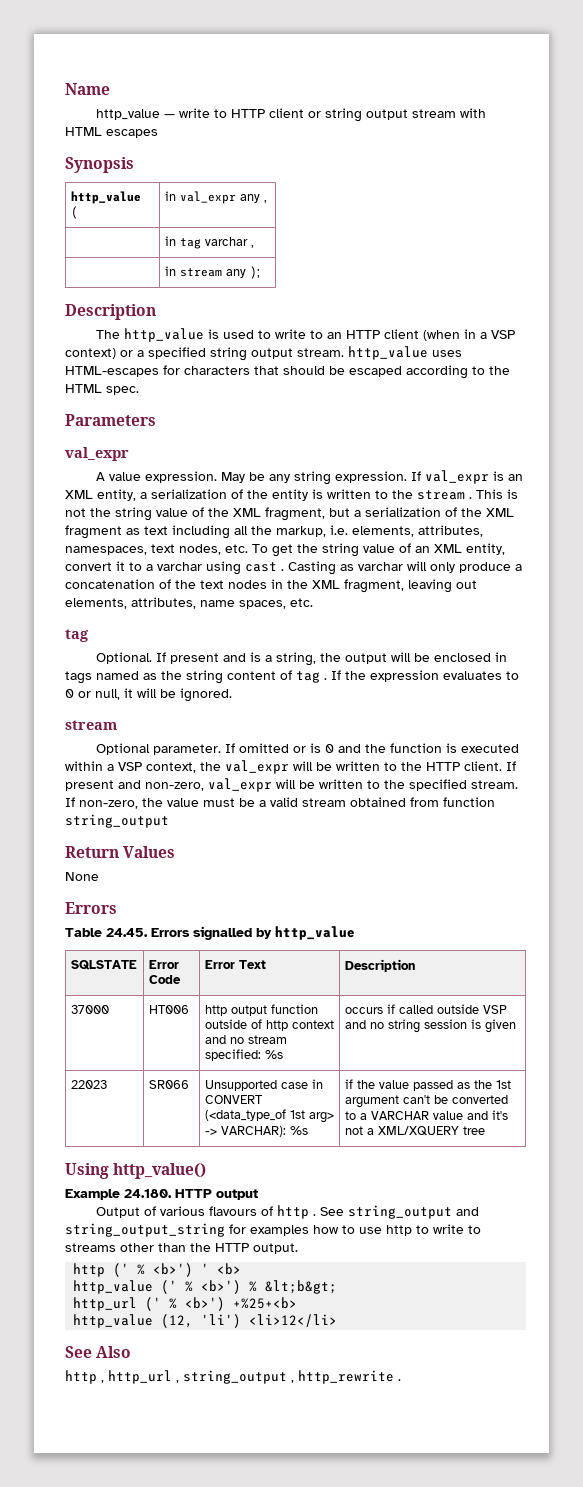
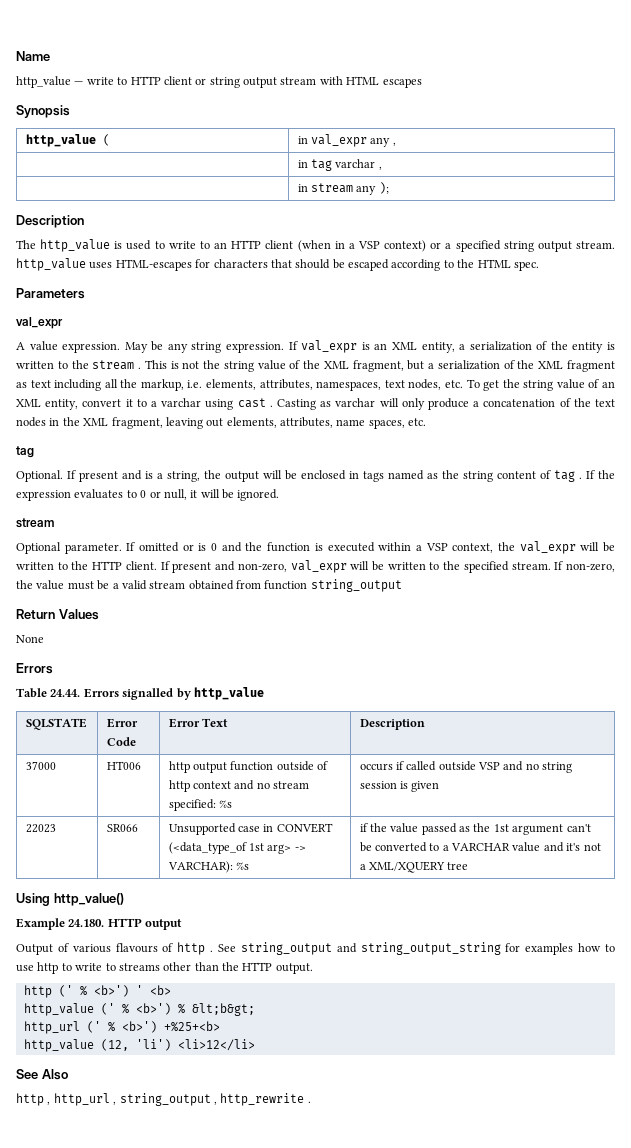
- Table 24.45. Errors signalled by http_value
+ Table 24.44. Errors signalled by http_value

